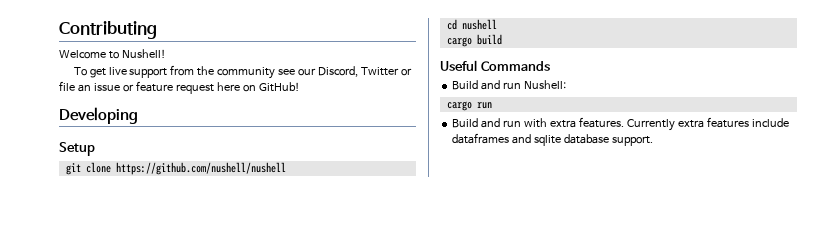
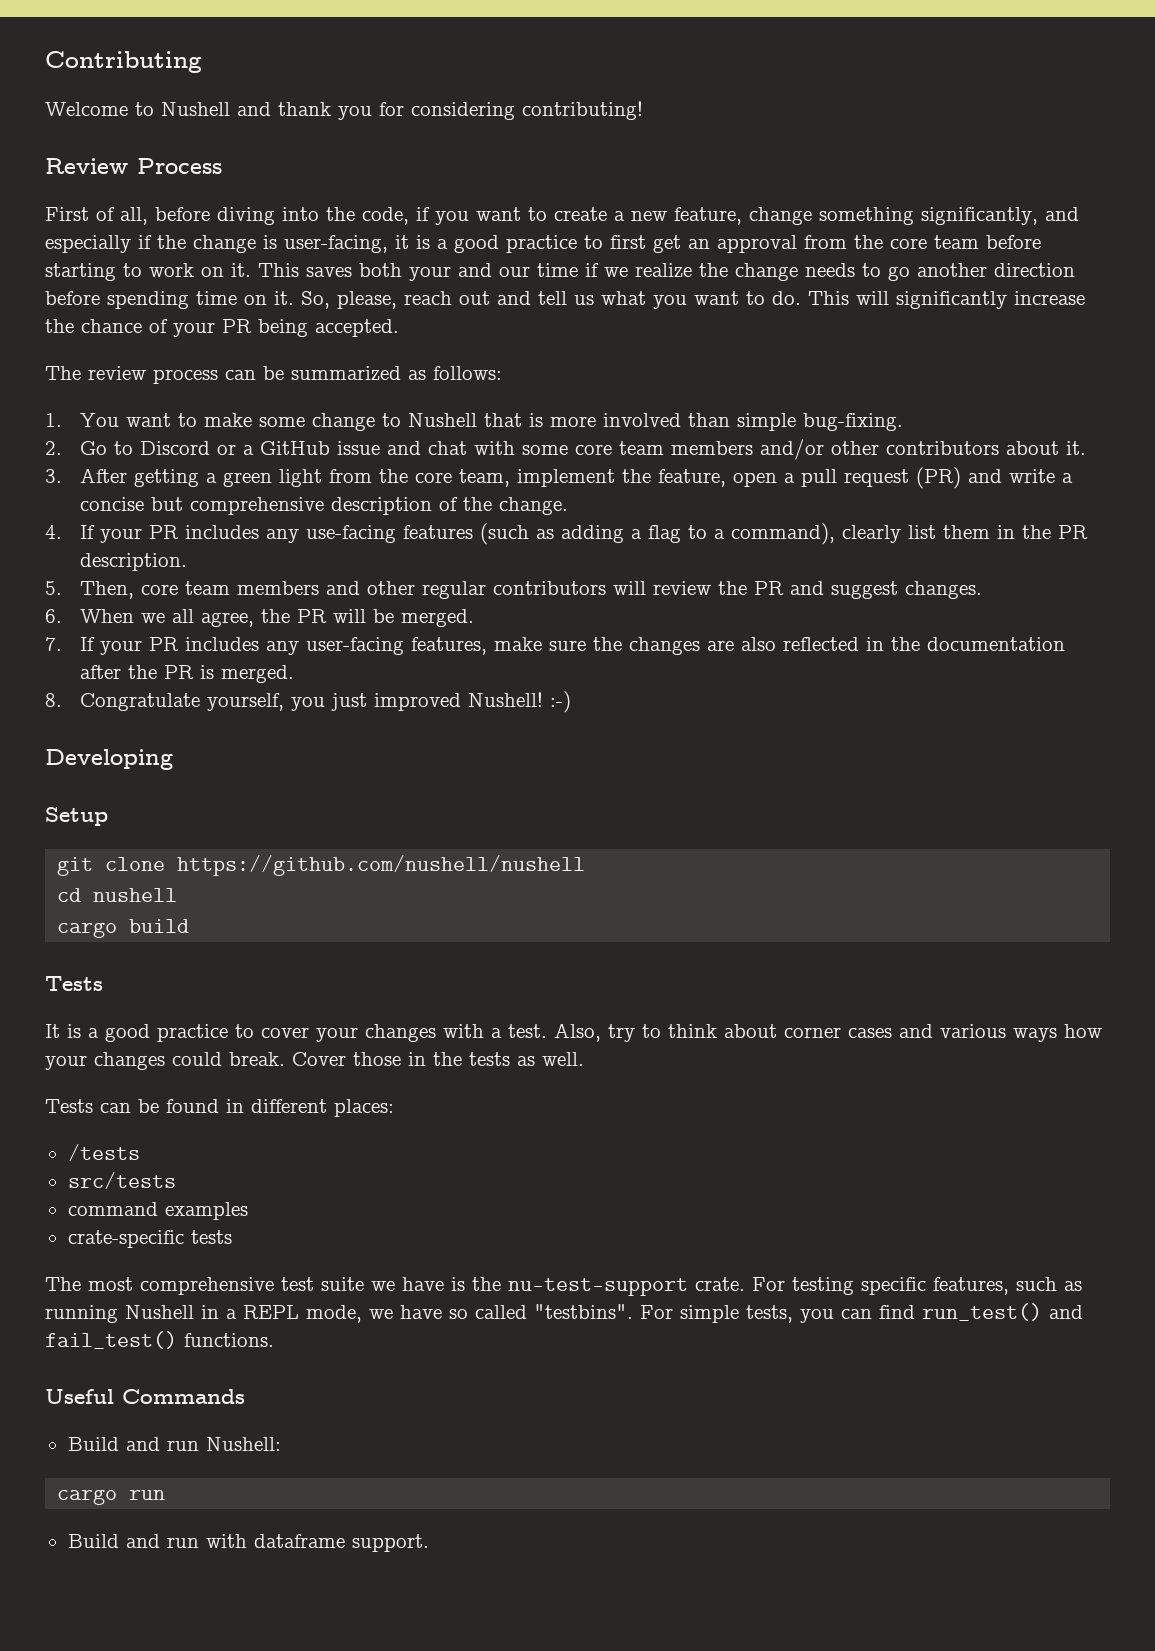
- Welcome to Nushell!
- To get live support from the community see our Discord, Twitter or file an issue or feature request here on GitHub!
+ Welcome to Nushell and thank you for considering contributing!
+ Review Process
+ First of all, before diving into the code, if you want to create a new feature, change something significantly, and especially if the change is user-facing, it is a good practice to first get an approval from the core team before starting to work on it. This saves both your and our time if we realize the change needs to go another direction before spending time on it. So, please, reach out and tell us what you want to do. This will significantly increase the chance of your PR being accepted.
+ The review process can be summarized as follows:
+ 1. You want to make some change to Nushell that is more involved than simple bug-fixing.
+ 2. Go to Discord or a GitHub issue and chat with some core team members and/or other contributors about it.
+ 3. After getting a green light from the core team, implement the feature, open a pull request (PR) and write a concise but comprehensive description of the change.
+ 4. If your PR includes any use-facing features (such as adding a flag to a command), clearly list them in the PR description.
+ 5. Then, core team members and other regular contributors will review the PR and suggest changes.
+ 6. When we all agree, the PR will be merged.
+ 7. If your PR includes any user-facing features, make sure the changes are also reflected in the documentation after the PR is merged.
+ 8. Congratulate yourself, you just improved Nushell! :-)
  cargo build
+ Tests
+ It is a good practice to cover your changes with a test. Also, try to think about corner cases and various ways how your changes could break. Cover those in the tests as well.
+ Tests can be found in different places:
+ /tests
+ src/tests
+ command examples
+ crate-specific tests
+ The most comprehensive test suite we have is the nu-test-support crate. For testing specific features, such as running Nushell in a REPL mode, we have so called "testbins". For simple tests, you can find run_test() and fail_test() functions.
- Build and run with extra features. Currently extra features include dataframes and sqlite database support.
+ Build and run with dataframe support.

